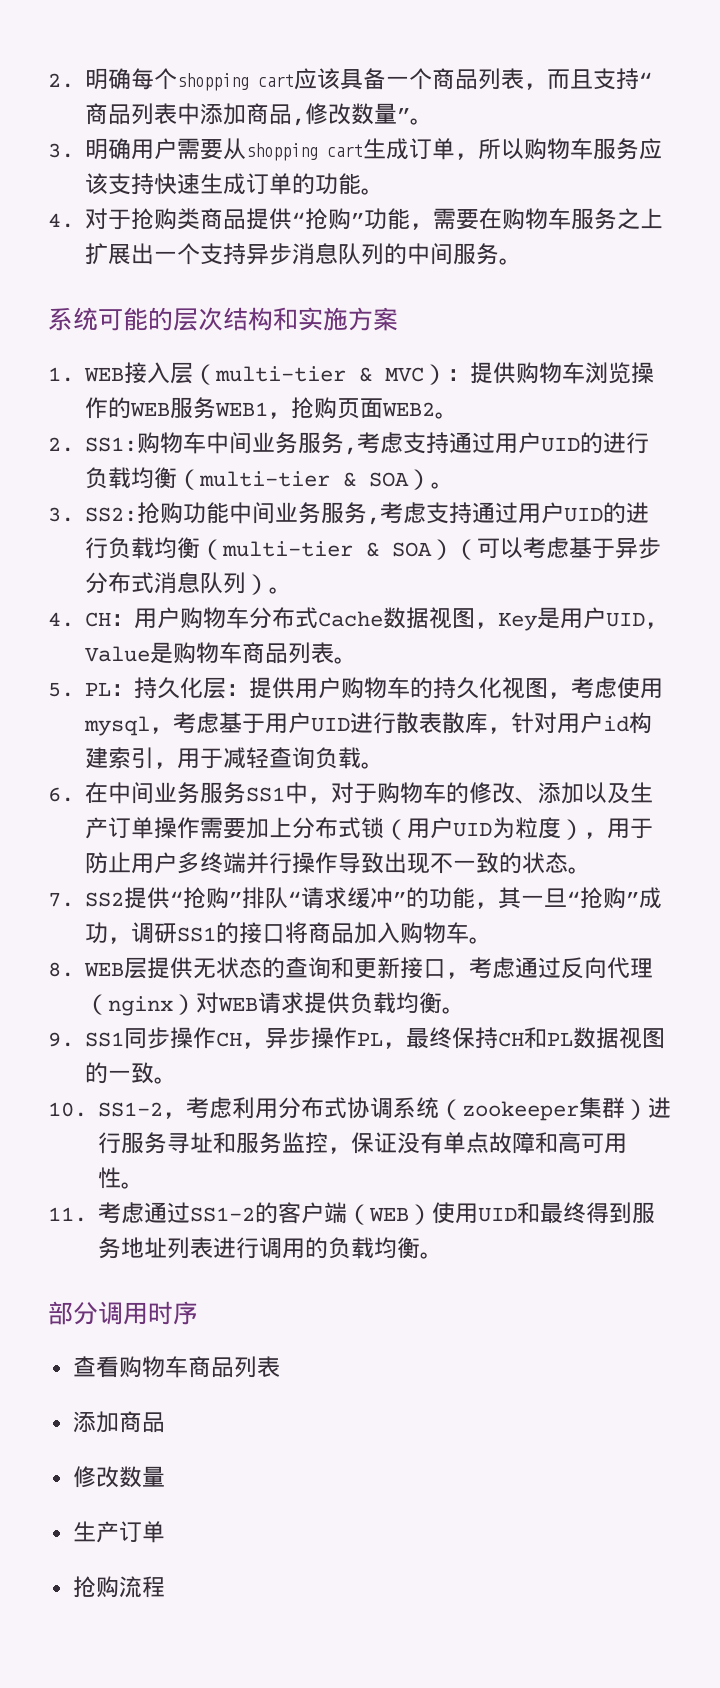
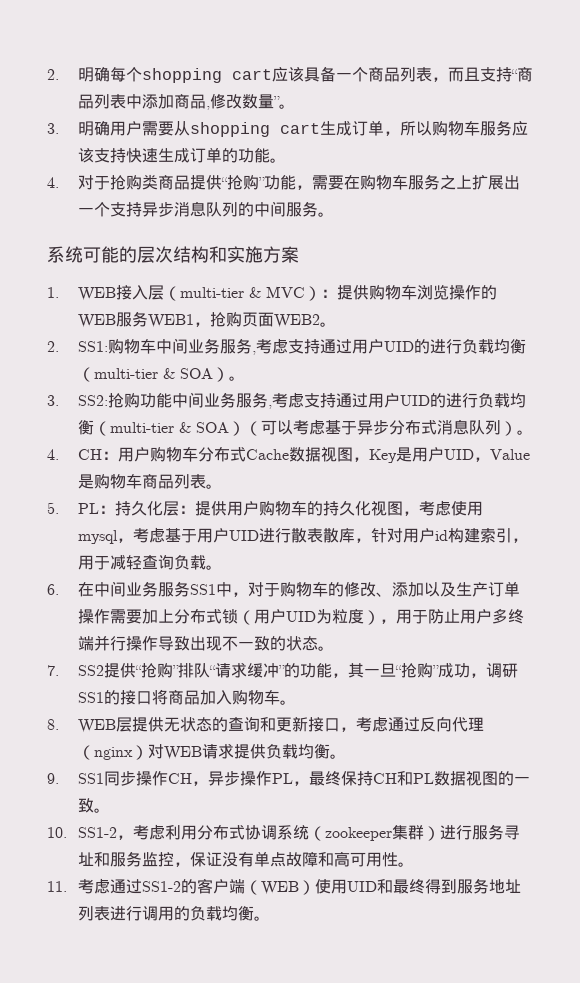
- 部分调用时序
- 查看购物车商品列表
- 添加商品
- 修改数量
- 生产订单
- 抢购流程

